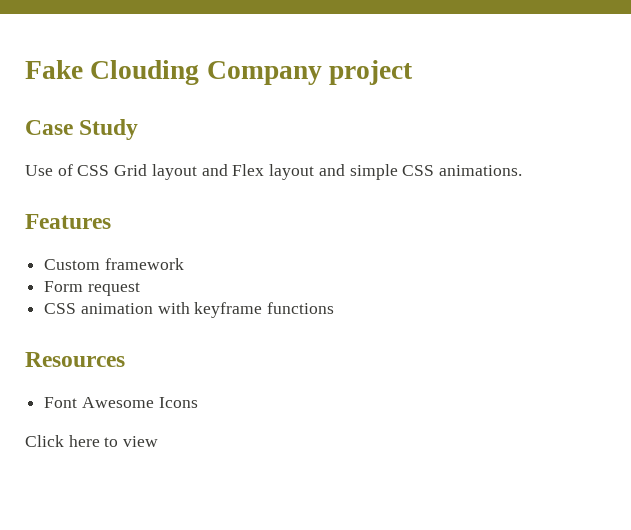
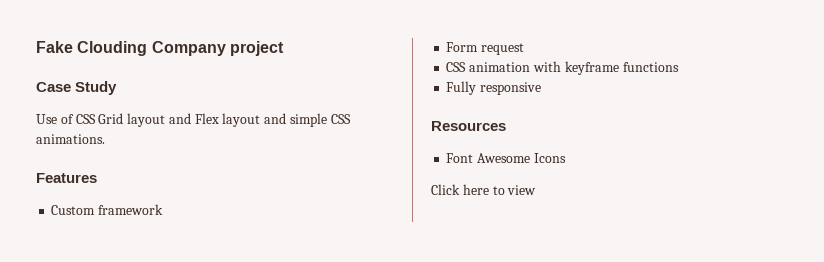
+ Fully responsive

